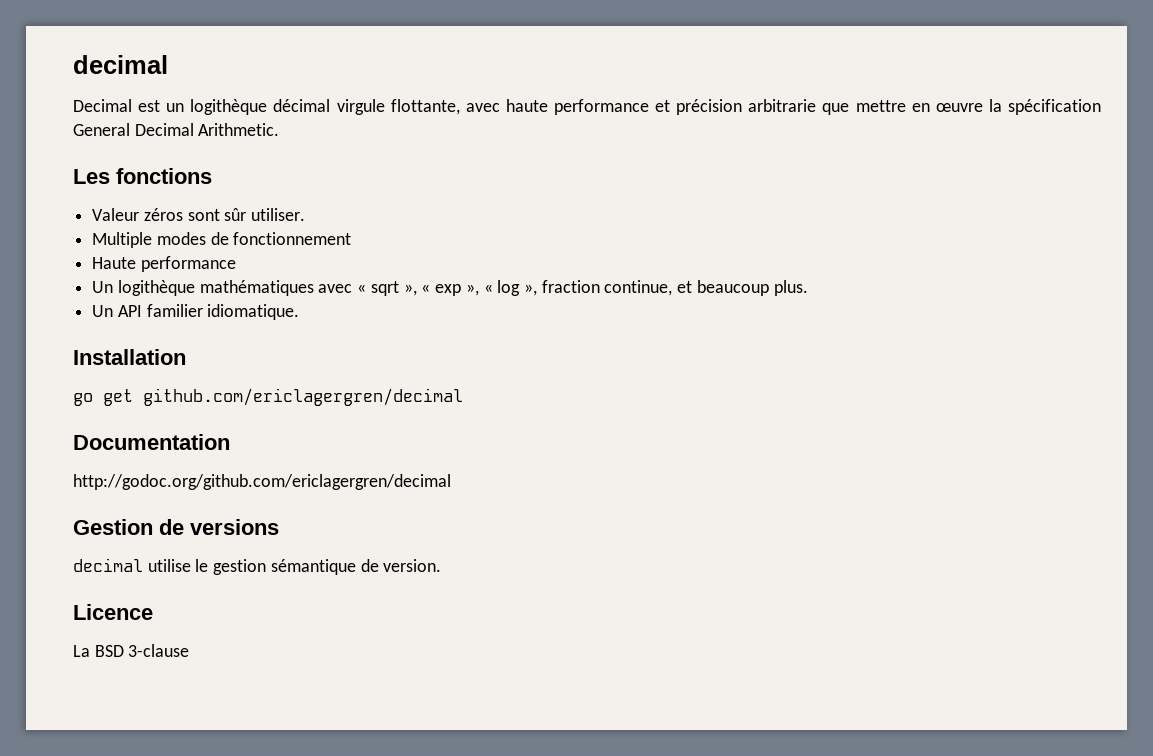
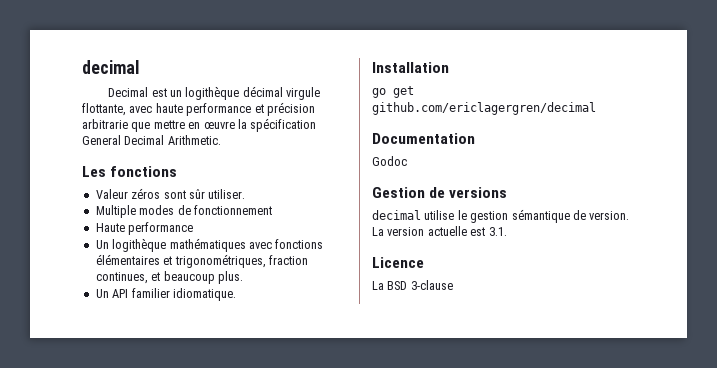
- Un logithèque mathématiques avec « sqrt », « exp », « log », fraction continue, et beaucoup plus.
+ Un logithèque mathématiques avec fonctions élémentaires et trigonométriques, fraction continues, et beaucoup plus.
- http://godoc.org/github.com/ericlagergren/decimal
+ Godoc
+ La version actuelle est 3.1.

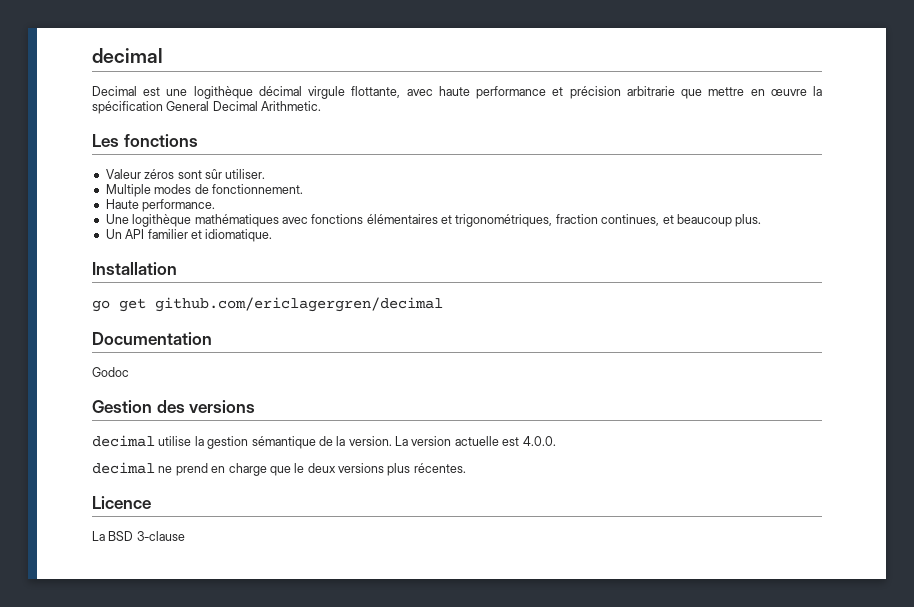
- Decimal est un logithèque décimal virgule flottante, avec haute performance et précision arbitrarie que mettre en œuvre la spécification General Decimal Arithmetic.
+ Decimal est une logithèque décimal virgule flottante, avec haute performance et précision arbitrarie que mettre en œuvre la spécification General Decimal Arithmetic.
- Multiple modes de fonctionnement
+ Multiple modes de fonctionnement.
- Haute performance
- Un logithèque mathématiques avec fonctions élémentaires et trigonométriques, fraction continues, et beaucoup plus.
+ Haute performance.
+ Une logithèque mathématiques avec fonctions élémentaires et trigonométriques, fraction continues, et beaucoup plus.
- Un API familier idiomatique.
+ Un API familier et idiomatique.
- Gestion de versions
+ Gestion des versions
- decimal utilise le gestion sémantique de version.
+ decimal utilise la gestion sémantique de la version.
- La version actuelle est 3.1.
+ La version actuelle est 4.0.0.
+ decimal ne prend en charge que le deux versions plus récentes.

